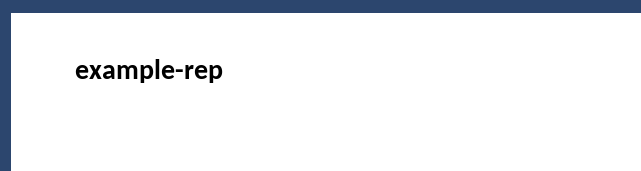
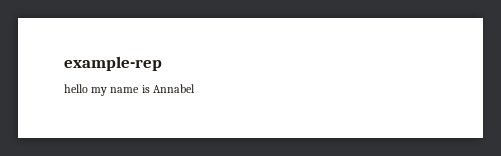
+ hello my name is Annabel

